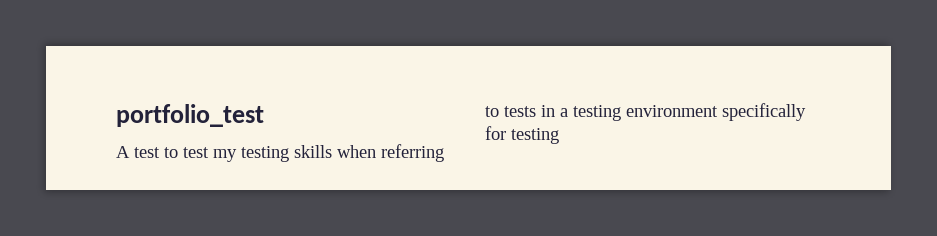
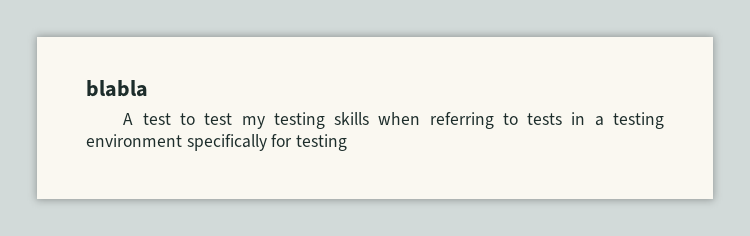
- portfolio_test
+ blabla

